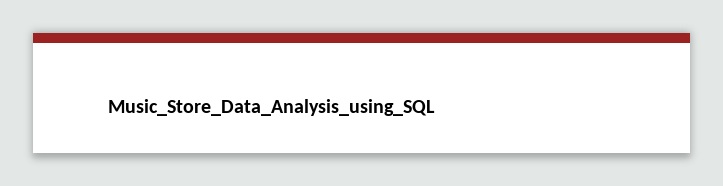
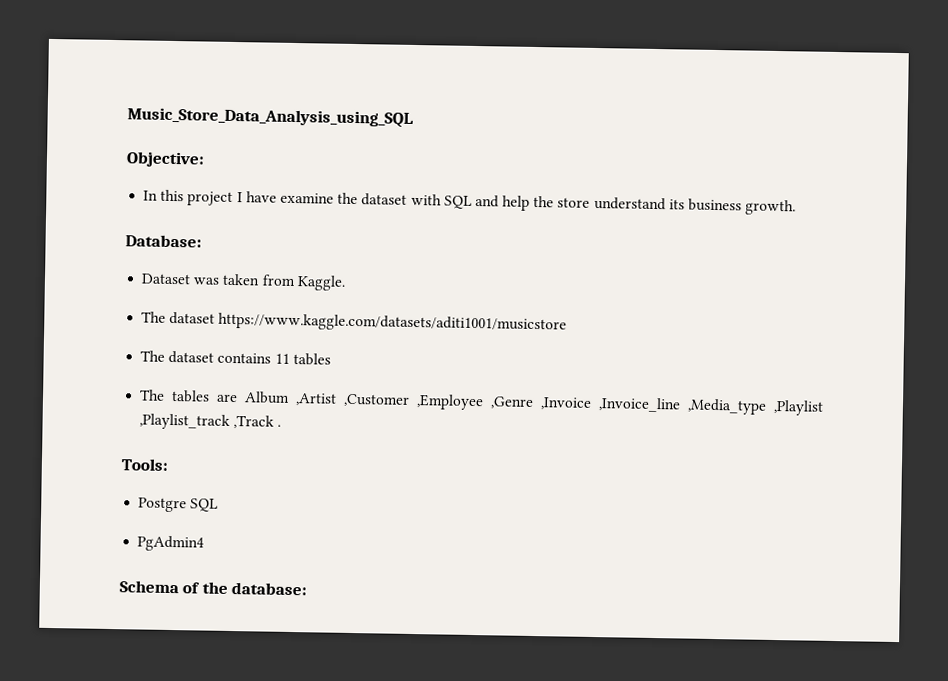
+ Objective:
+ In this project I have examine the dataset with SQL and help the store understand its business growth.
+ Database:
+ Dataset was taken from Kaggle.
+ The dataset https://www.kaggle.com/datasets/aditi1001/musicstore
+ The dataset contains 11 tables
+ The tables are Album ,Artist ,Customer ,Employee ,Genre ,Invoice ,Invoice_line ,Media_type ,Playlist ,Playlist_track ,Track .
+ Tools:
+ Postgre SQL
+ PgAdmin4
+ Schema of the database:

